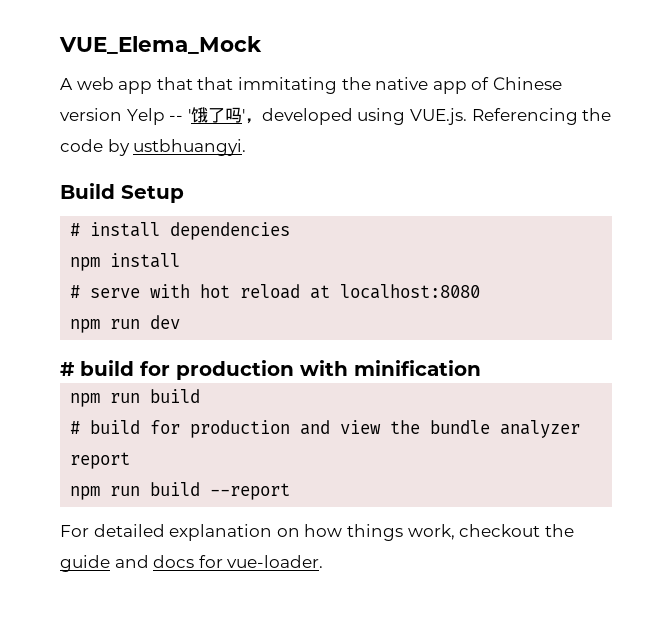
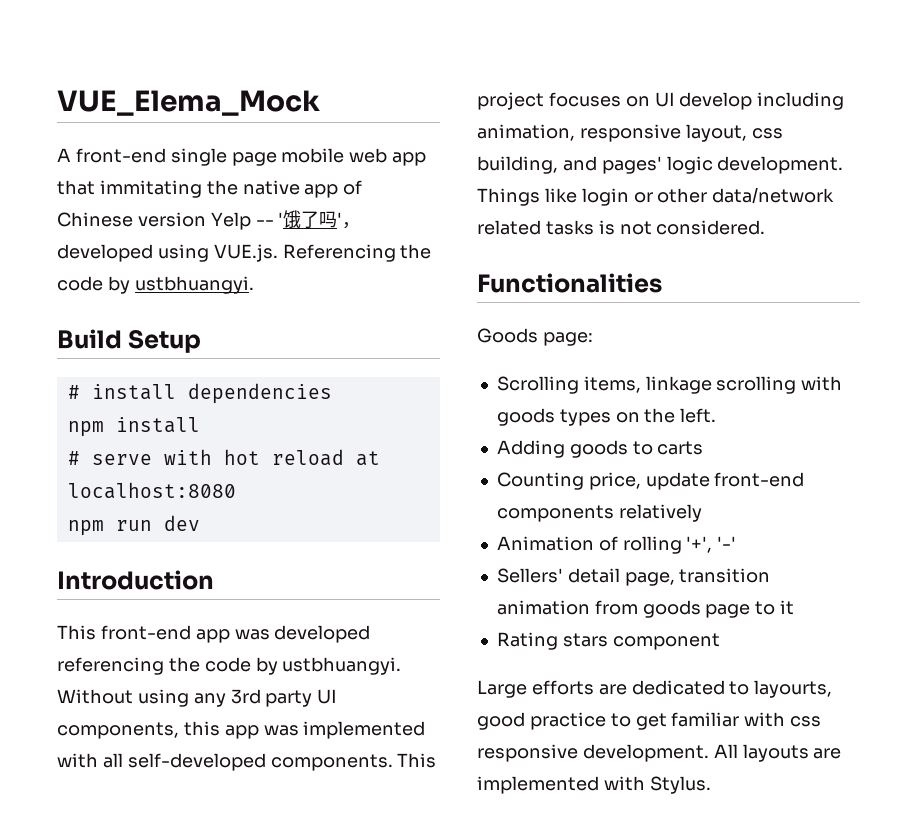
- A web app that that immitating the native app of Chinese version Yelp -- '饿了吗'，developed using VUE.js. Referencing the code by ustbhuangyi.
+ A front-end single page mobile web app that immitating the native app of Chinese version Yelp -- '饿了吗'，developed using VUE.js. Referencing the code by ustbhuangyi.
- # build for production with minification
- npm run build
- # build for production and view the bundle analyzer report
- npm run build --report
- For detailed explanation on how things work, checkout the guide and docs for vue-loader.
+ Introduction
+ This front-end app was developed referencing the code by ustbhuangyi. Without using any 3rd party UI components, this app was implemented with all self-developed components. This project focuses on UI develop including animation, responsive layout, css building, and pages' logic development. Things like login or other data/network related tasks is not considered.
+ Functionalities
+ Goods page:
+ Scrolling items, linkage scrolling with goods types on the left.
+ Adding goods to carts
+ Counting price, update front-end components relatively
+ Animation of rolling '+', '-'
+ Sellers' detail page, transition animation from goods page to it
+ Rating stars component
+ Large efforts are dedicated to layourts, good practice to get familiar with css responsive development. All layouts are implemented with Stylus.

